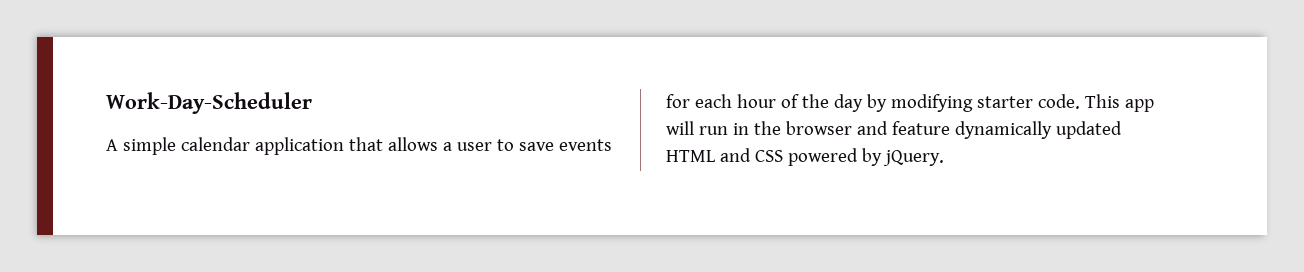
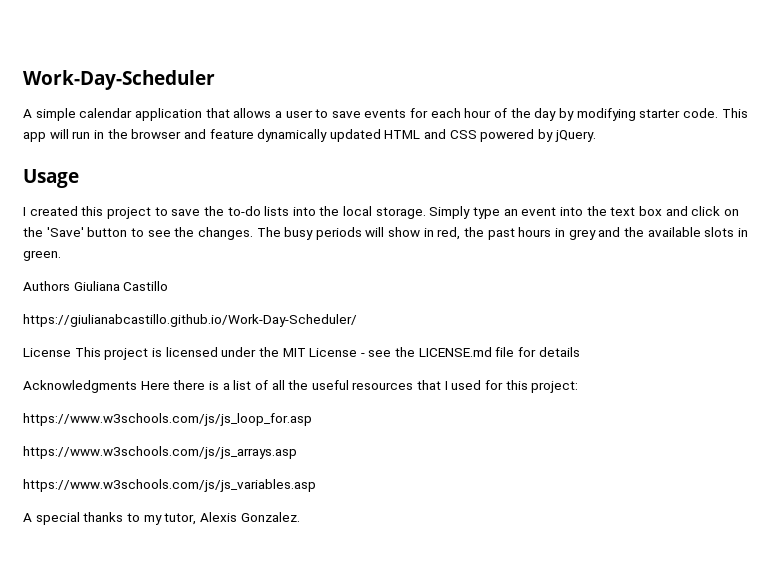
+ Usage
+ I created this project to save the to-do lists into the local storage. Simply type an event into the text box and click on the 'Save' button to see the changes. The busy periods will show in red, the past hours in grey and the available slots in green.
+ Authors Giuliana Castillo
+ https://giulianabcastillo.github.io/Work-Day-Scheduler/
+ License This project is licensed under the MIT License - see the LICENSE.md file for details
+ Acknowledgments Here there is a list of all the useful resources that I used for this project:
+ https://www.w3schools.com/js/js_loop_for.asp
+ https://www.w3schools.com/js/js_arrays.asp
+ https://www.w3schools.com/js/js_variables.asp
+ A special thanks to my tutor, Alexis Gonzalez.

